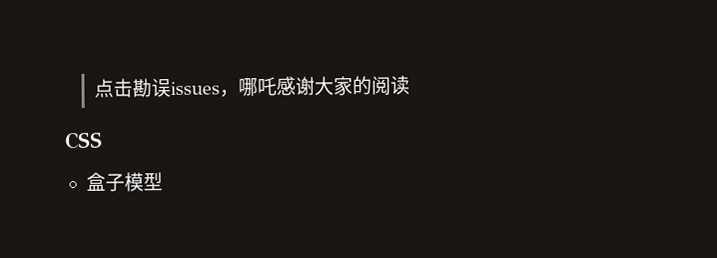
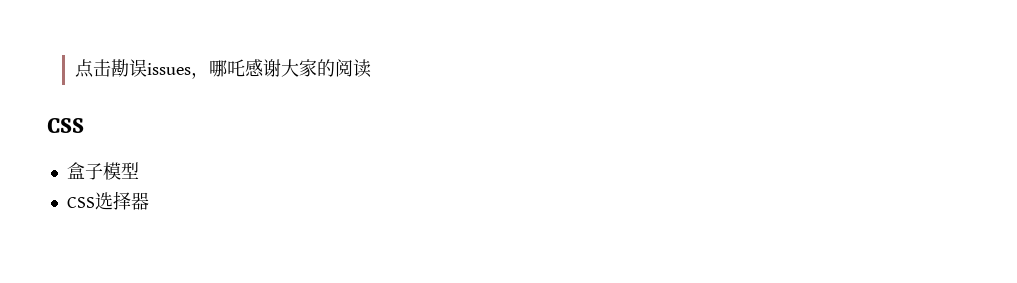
+ CSS选择器

